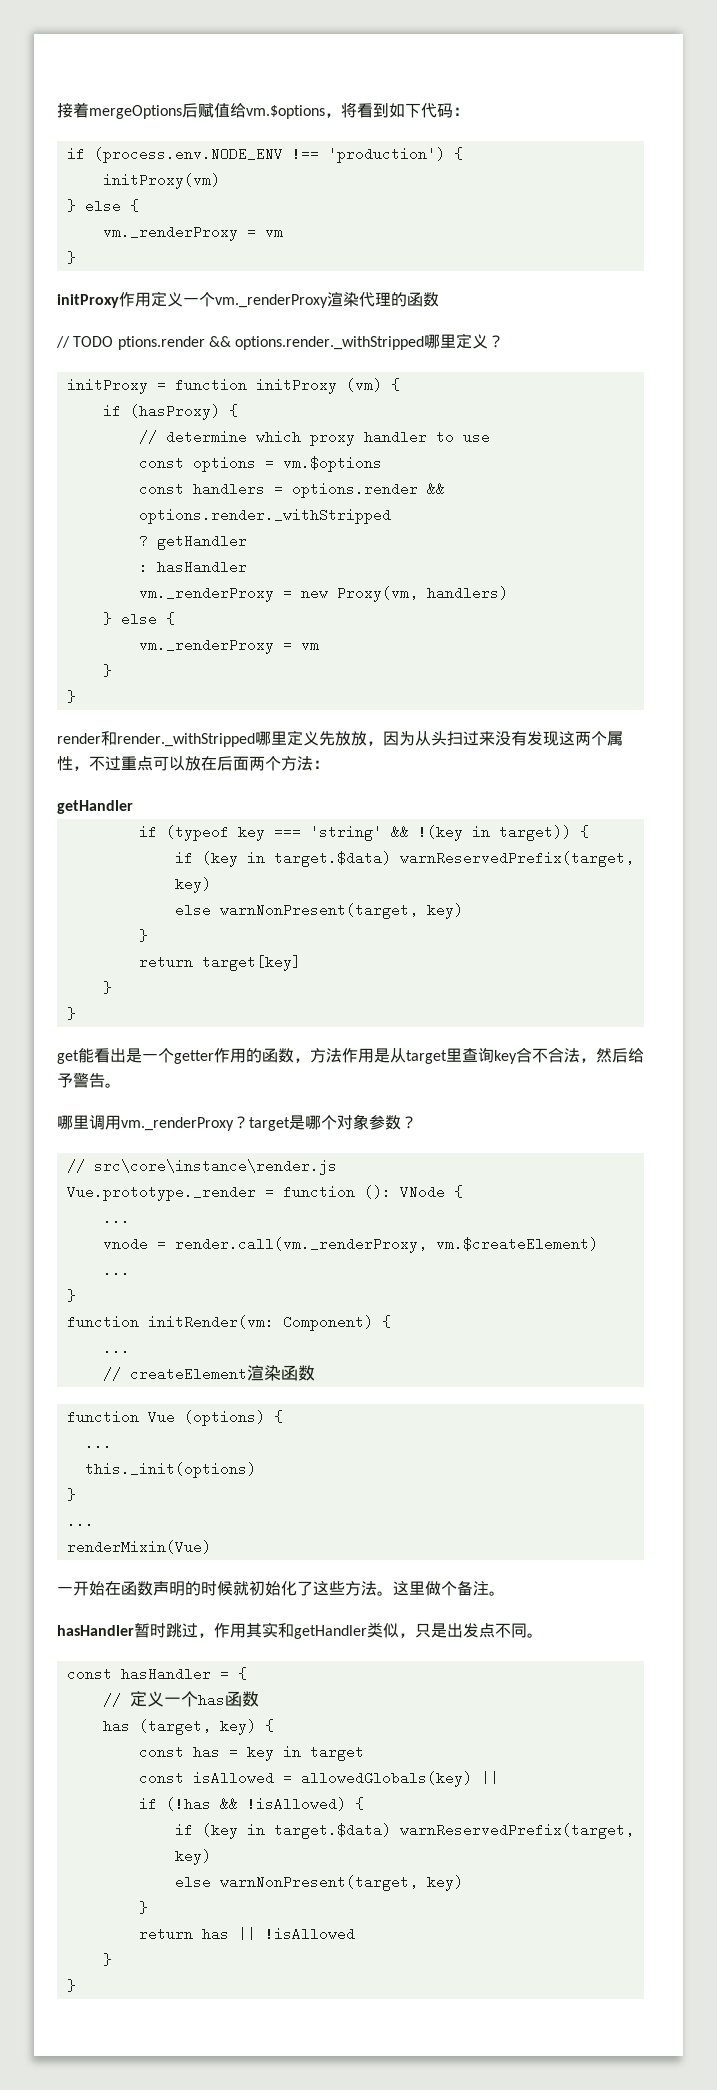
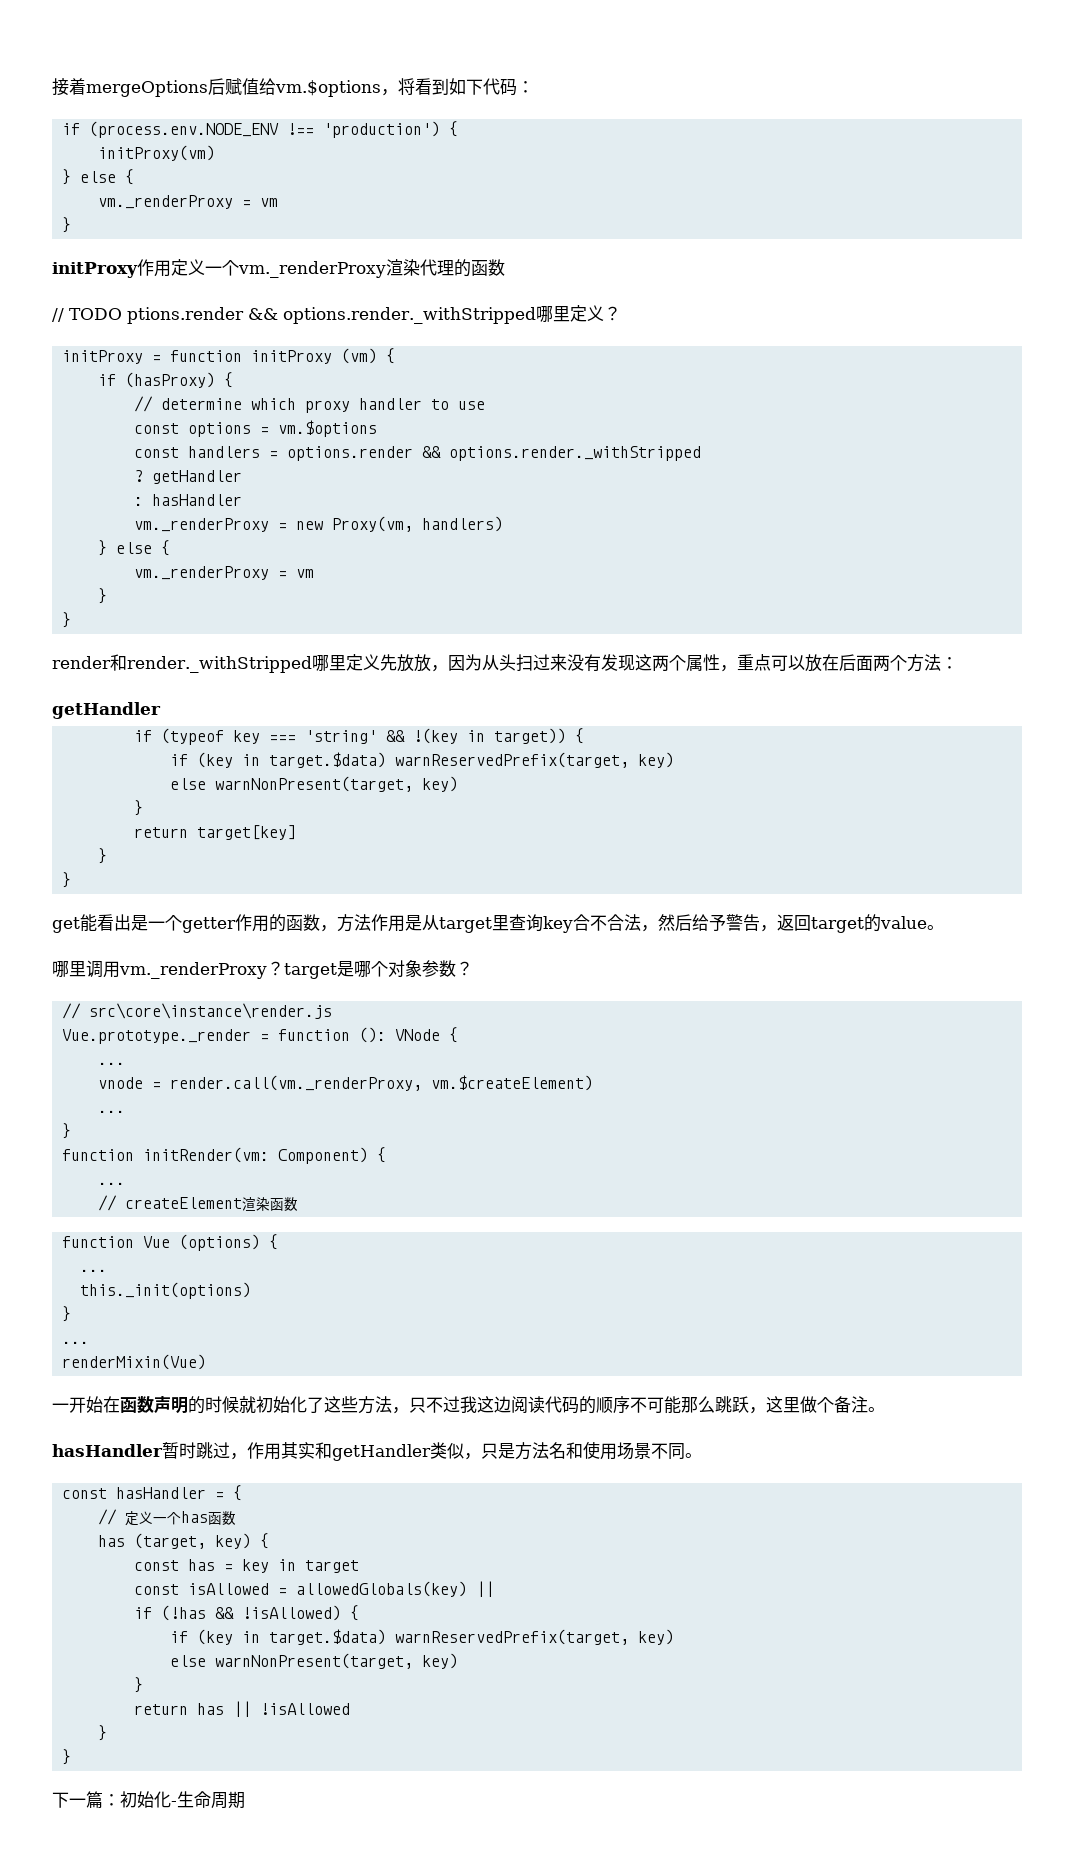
- render和render._withStripped哪里定义先放放，因为从头扫过来没有发现这两个属性，不过重点可以放在后面两个方法：
+ render和render._withStripped哪里定义先放放，因为从头扫过来没有发现这两个属性，重点可以放在后面两个方法：
- get能看出是一个getter作用的函数，方法作用是从target里查询key合不合法，然后给予警告。
+ get能看出是一个getter作用的函数，方法作用是从target里查询key合不合法，然后给予警告，返回target的value。
- 一开始在函数声明的时候就初始化了这些方法。这里做个备注。
+ 一开始在函数声明的时候就初始化了这些方法，只不过我这边阅读代码的顺序不可能那么跳跃，这里做个备注。
- hasHandler暂时跳过，作用其实和getHandler类似，只是出发点不同。
+ hasHandler暂时跳过，作用其实和getHandler类似，只是方法名和使用场景不同。
+ 下一篇：初始化-生命周期

